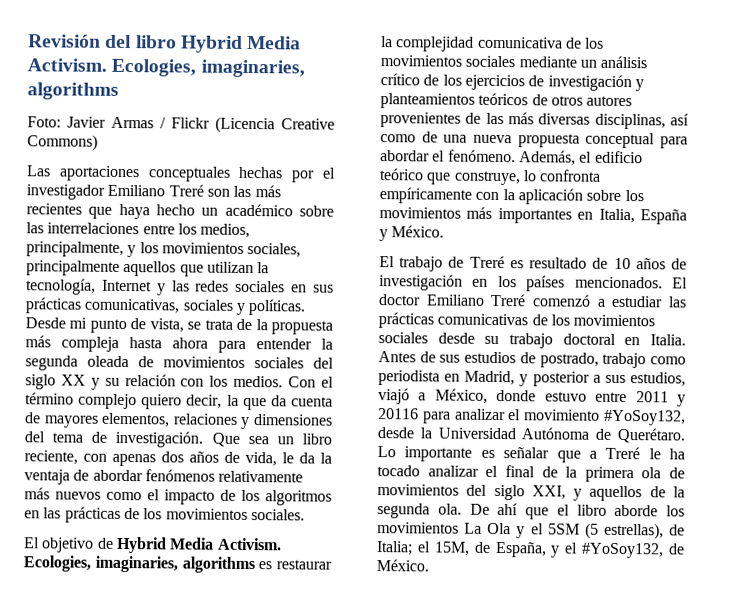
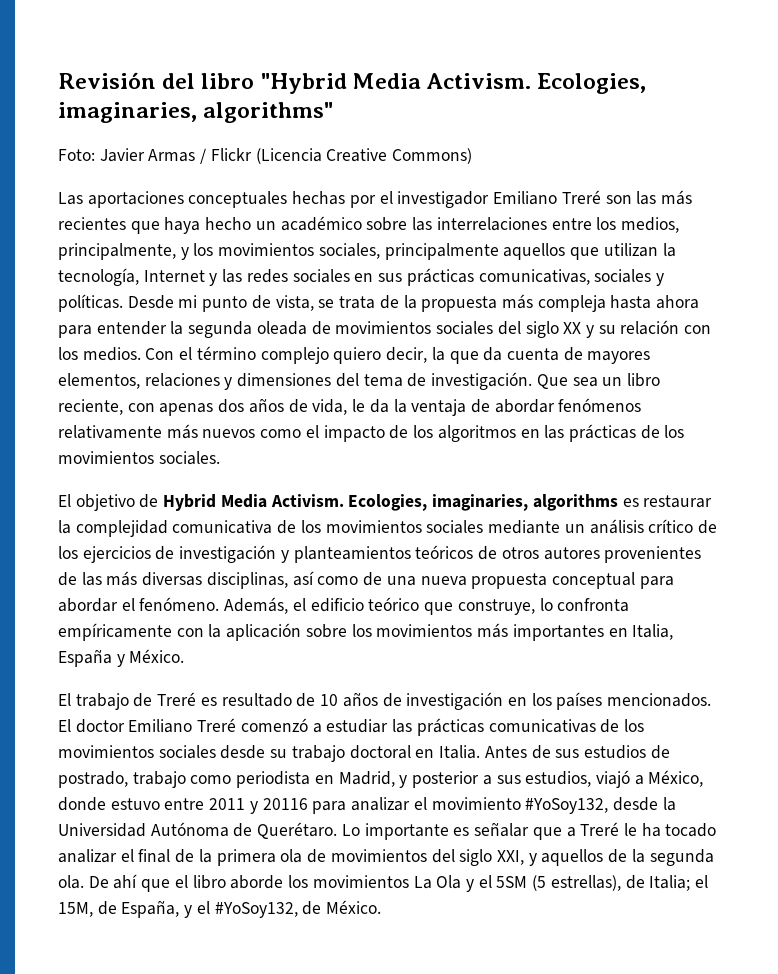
- Revisión del libro Hybrid Media Activism. Ecologies, imaginaries, algorithms
+ Revisión del libro "Hybrid Media Activism. Ecologies, imaginaries, algorithms"

